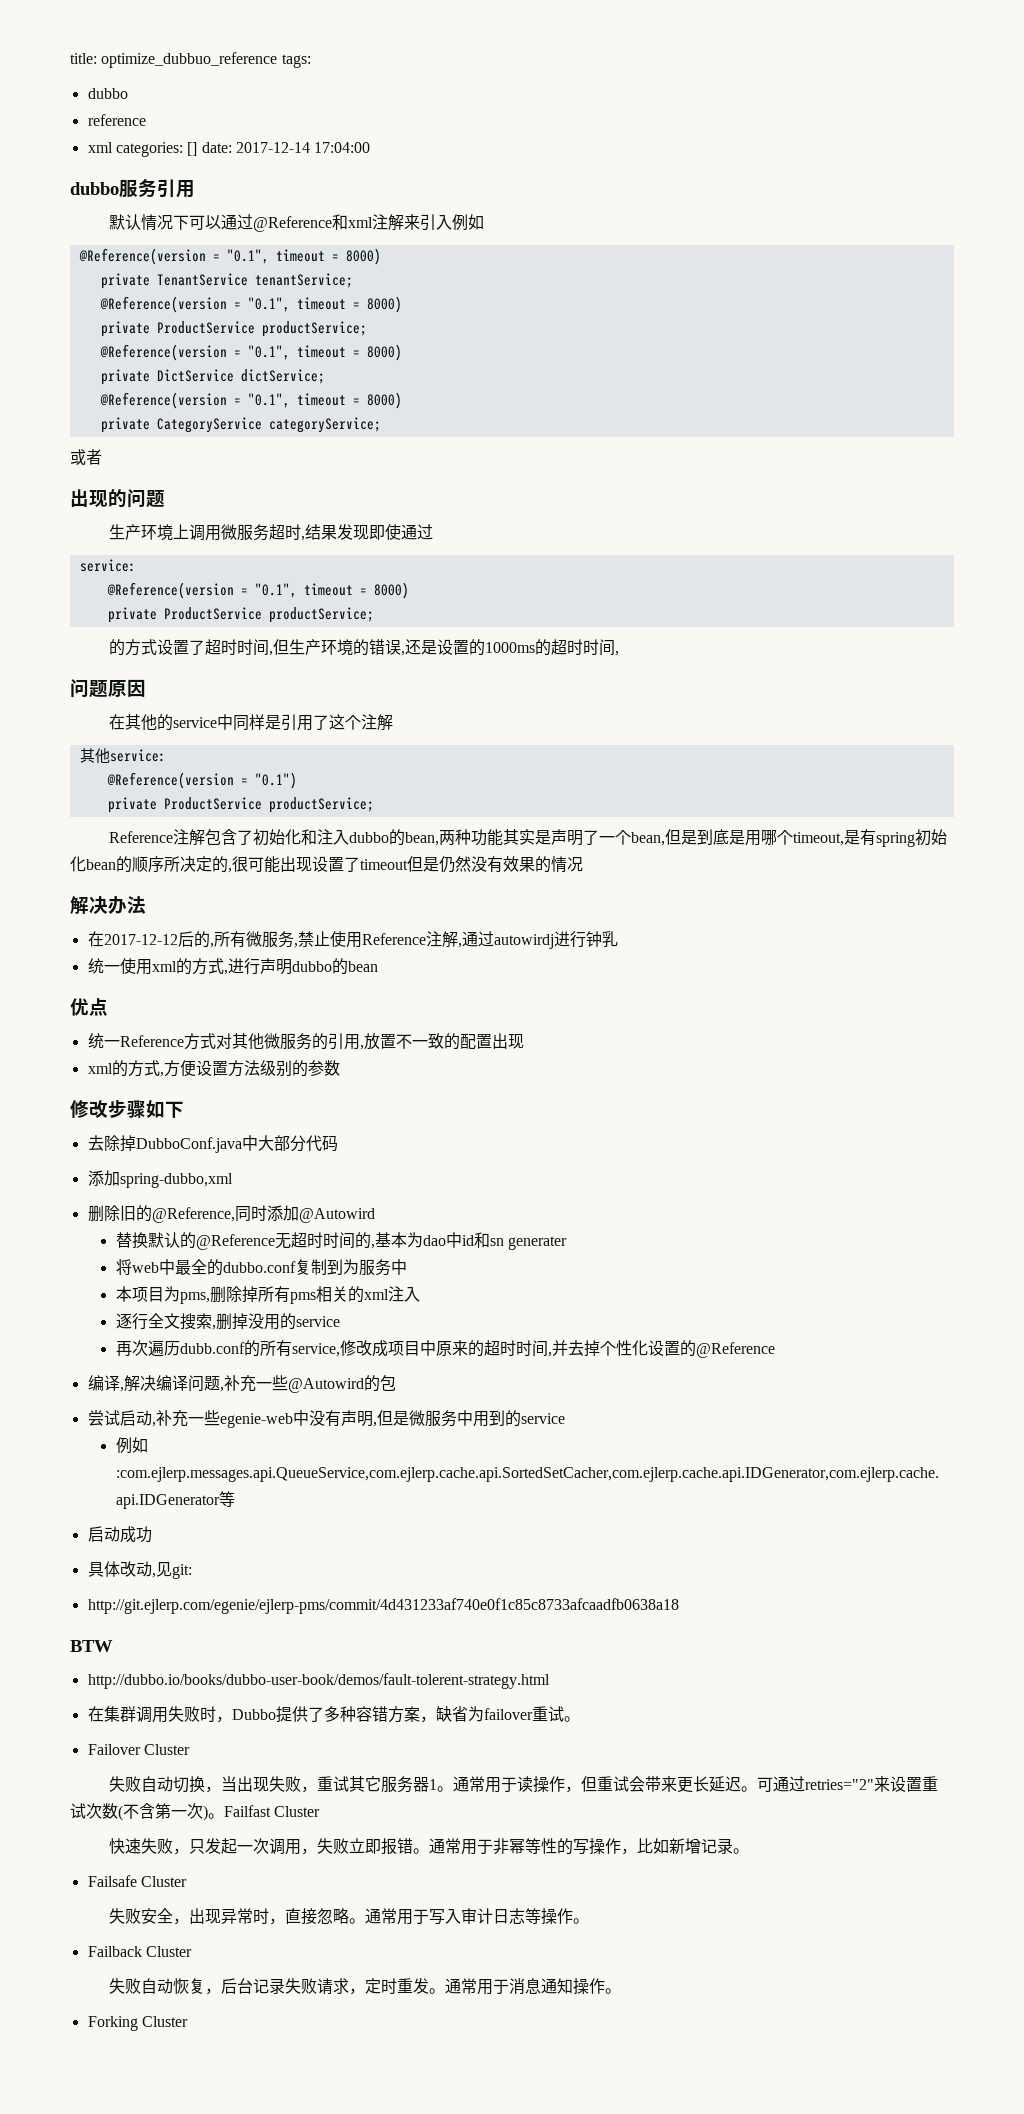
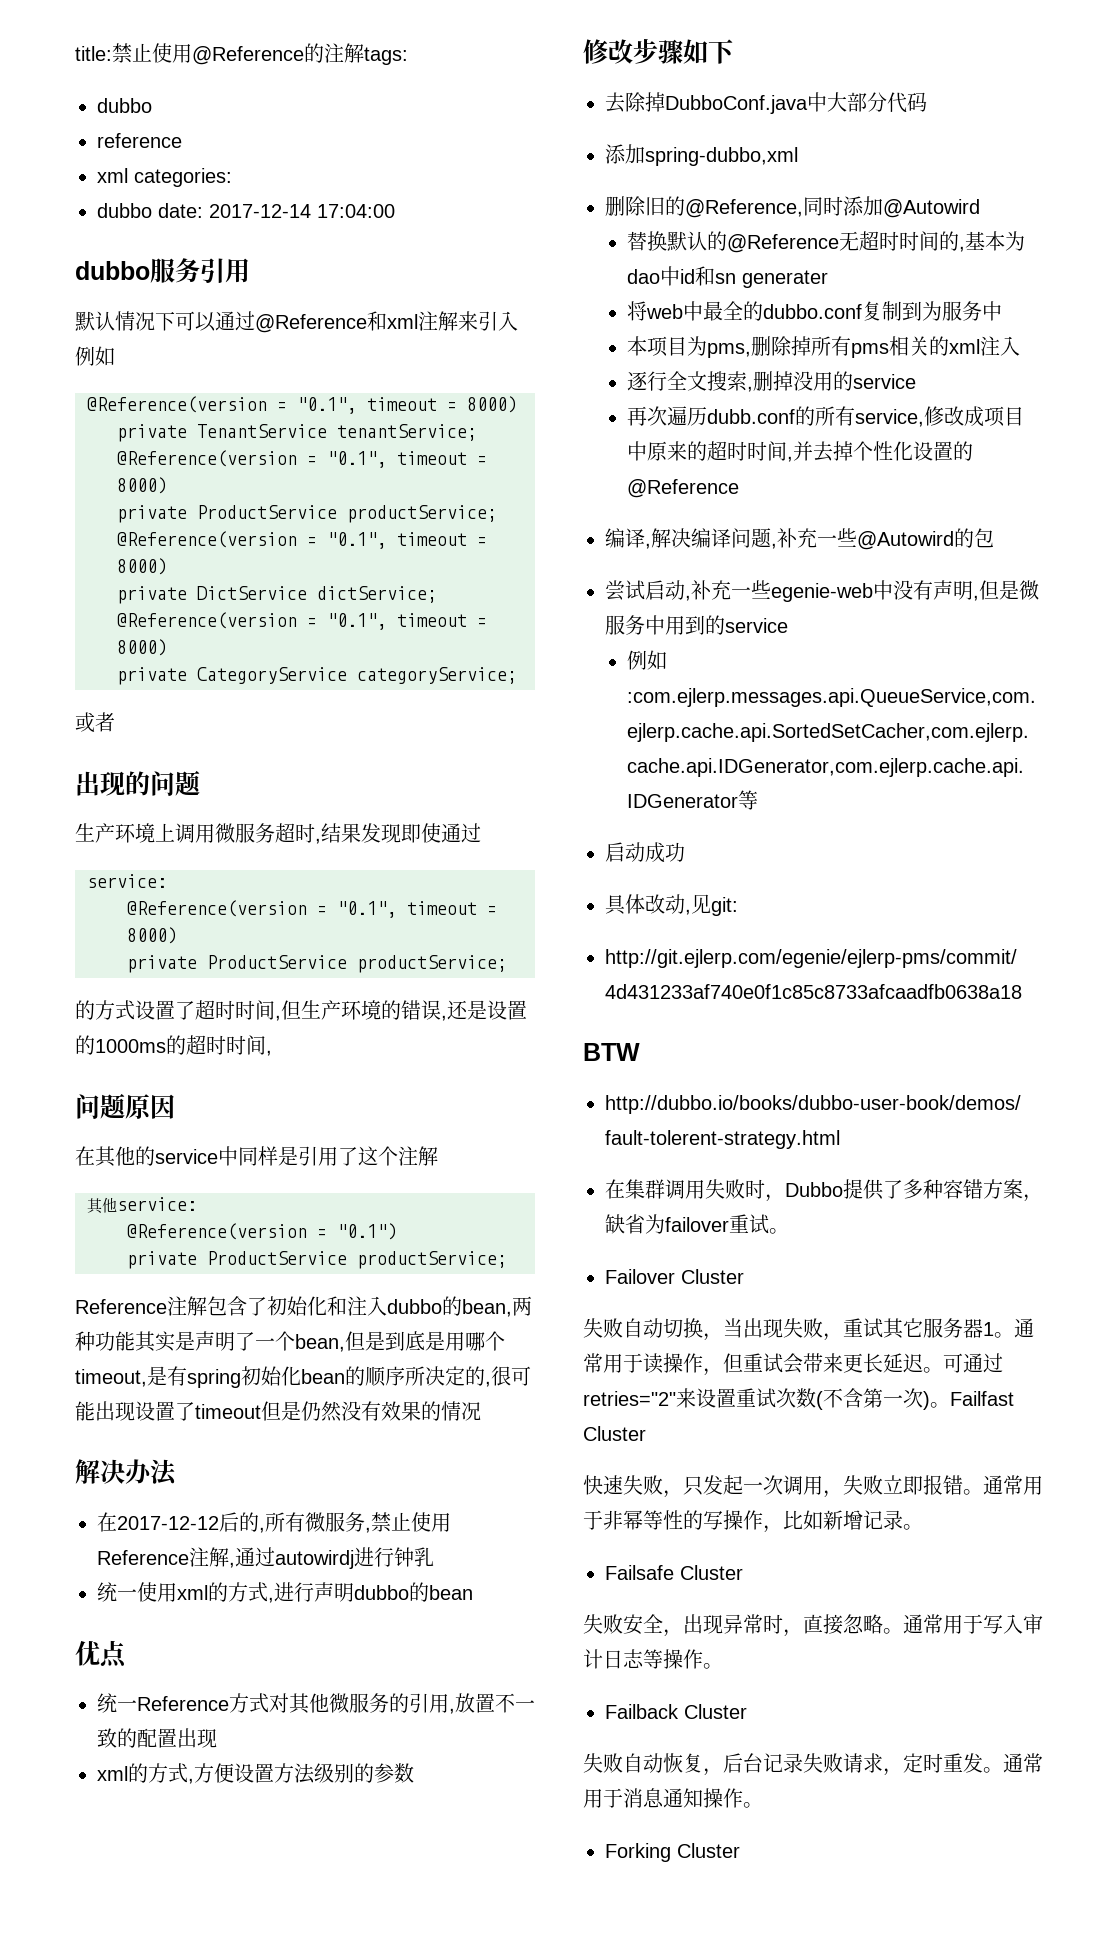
- title: optimize_dubbuo_reference tags:
+ title:禁止使用@Reference的注解tags:
- xml categories: [] date: 2017-12-14 17:04:00
+ xml categories:
+ dubbo date: 2017-12-14 17:04:00

